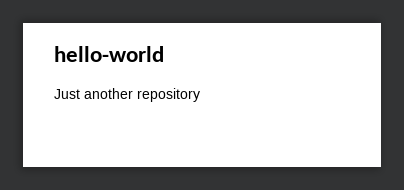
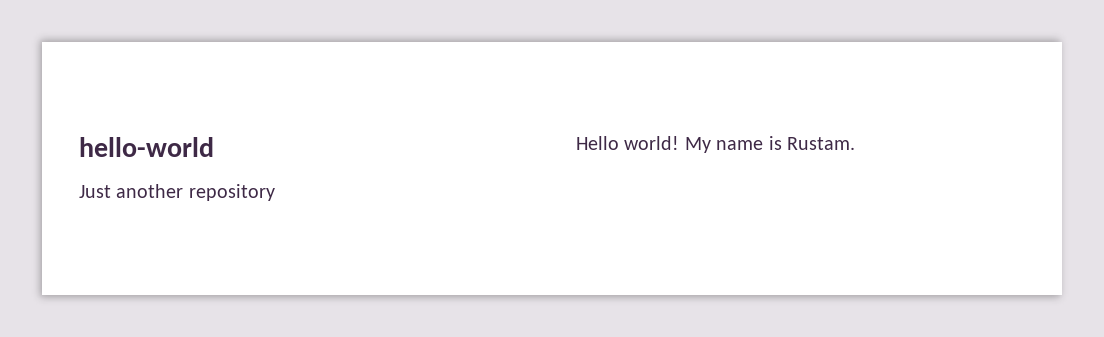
+ Hello world! My name is Rustam.

